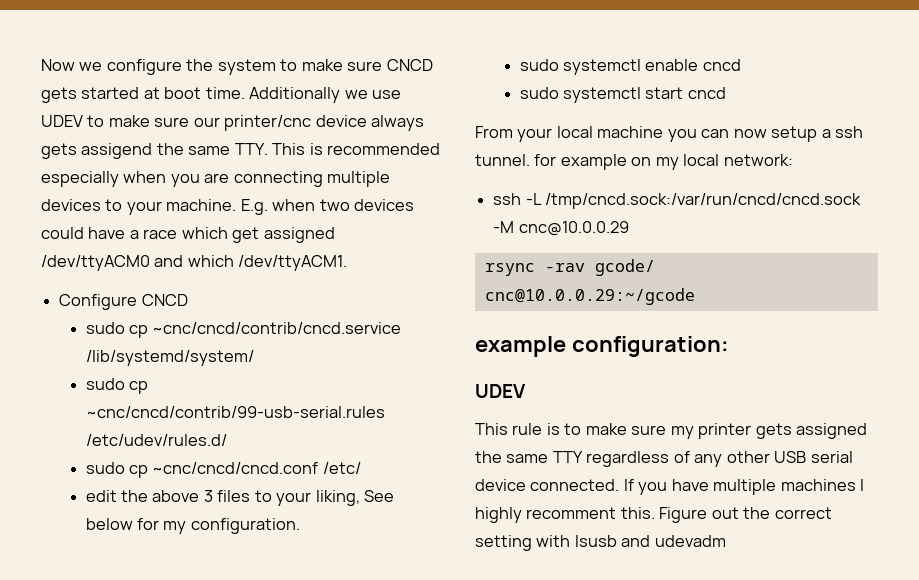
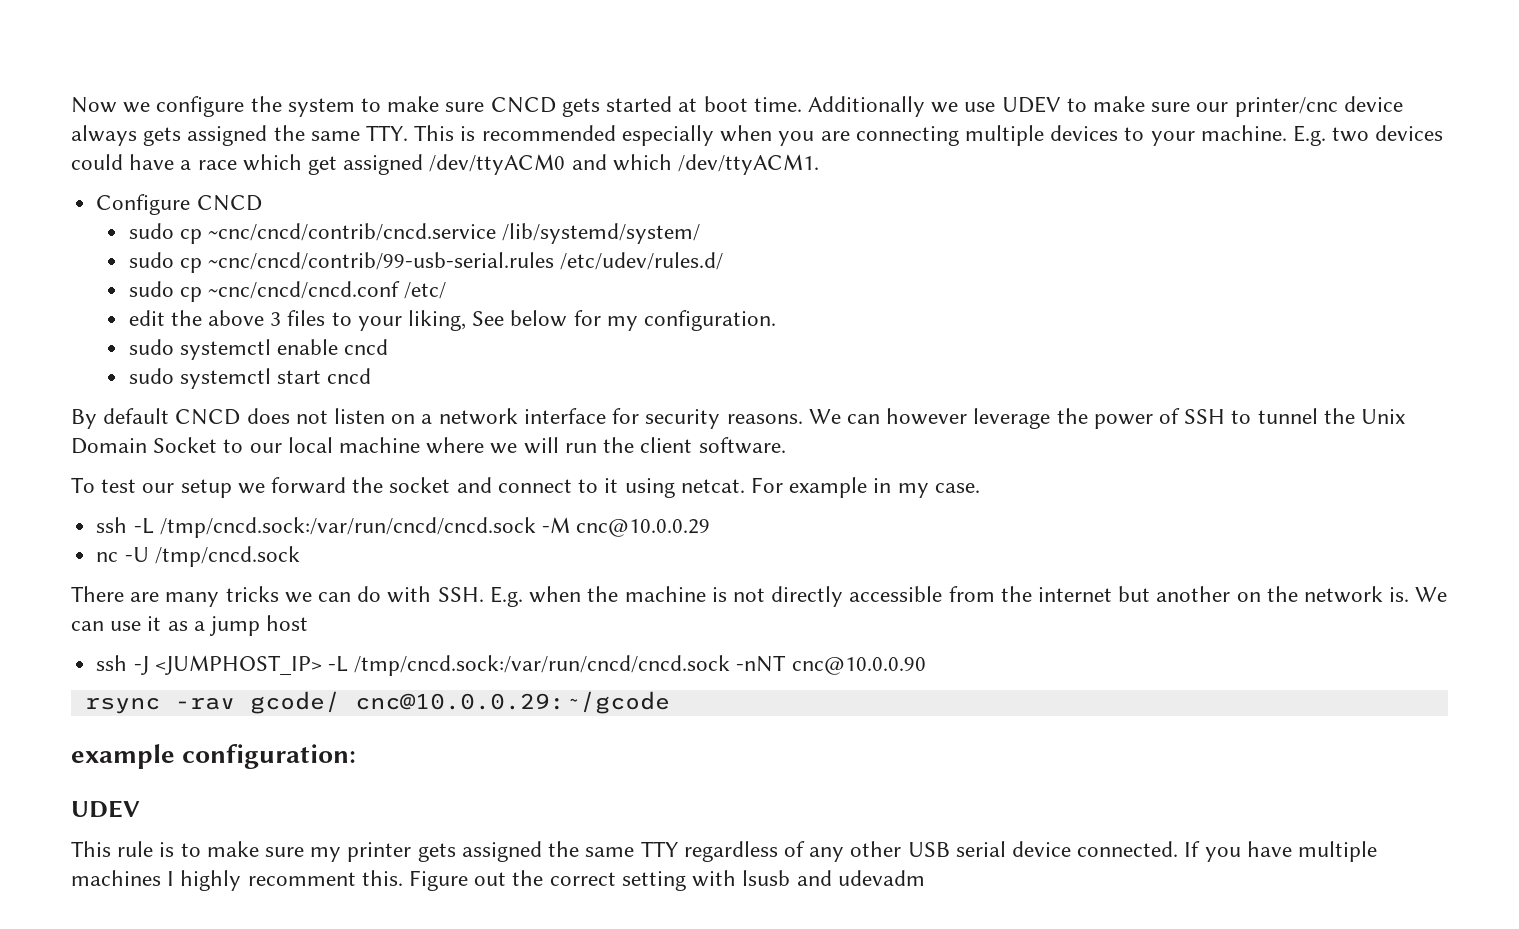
- Additionally we use UDEV to make sure our printer/cnc device always gets assigend the same TTY. This is recommended especially when you are connecting multiple devices to your machine.
+ Additionally we use UDEV to make sure our printer/cnc device always gets assigned the same TTY. This is recommended especially when you are connecting multiple devices to your machine.
- E.g. when two devices could have a race which get assigned /dev/ttyACM0 and which /dev/ttyACM1.
+ E.g. two devices could have a race which get assigned /dev/ttyACM0 and which /dev/ttyACM1.
- From your local machine you can now setup a ssh tunnel. for example on my local network:
+ By default CNCD does not listen on a network interface for security reasons. We can however leverage the power of SSH to tunnel the Unix Domain Socket to our local machine where we will run the client software.
+ To test our setup we forward the socket and connect to it using netcat. For example in my case.
+ nc -U /tmp/cncd.sock
+ There are many tricks we can do with SSH. E.g. when the machine is not directly accessible from the internet but another on the network is. We can use it as a jump host
+ ssh -J <JUMPHOST_IP> -L /tmp/cncd.sock:/var/run/cncd/cncd.sock -nNT cnc@10.0.0.90

